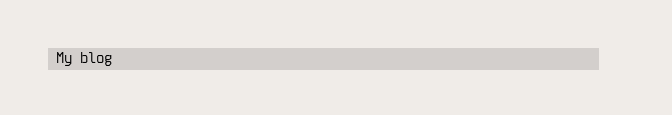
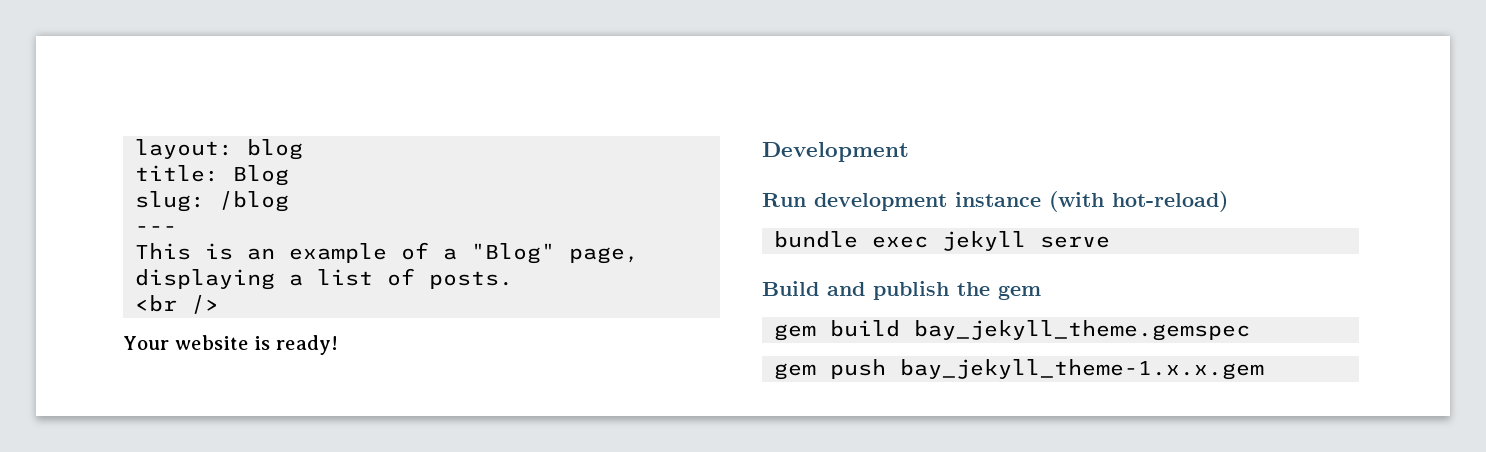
- My blog
+ layout: blog
+ title: Blog
+ slug: /blog
+ ---
+ This is an example of a "Blog" page, displaying a list of posts.
+ <br />
+ Your website is ready!
+ Development
+ Run development instance (with hot-reload)
+ bundle exec jekyll serve
+ Build and publish the gem
+ gem build bay_jekyll_theme.gemspec
+ gem push bay_jekyll_theme-1.x.x.gem

